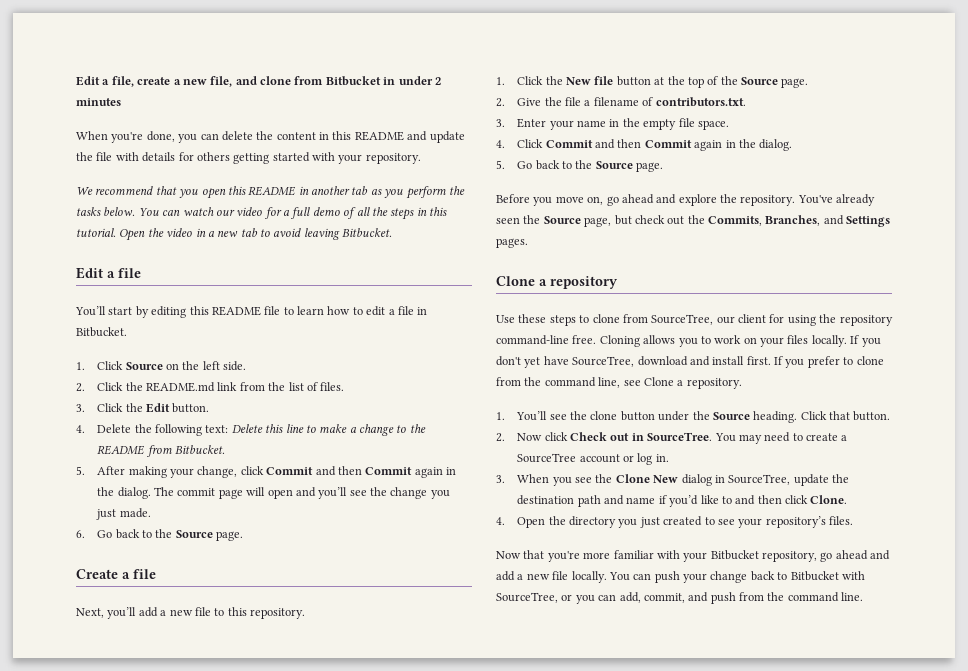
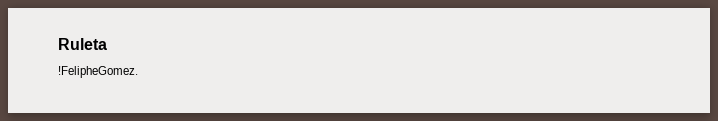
- Edit a file, create a new file, and clone from Bitbucket in under 2 minutes
- When you're done, you can delete the content in this README and update the file with details for others getting started with your repository.
- We recommend that you open this README in another tab as you perform the tasks below. You can watch our video for a full demo of all the steps in this tutorial. Open the video in a new tab to avoid leaving Bitbucket.
- Edit a file
- You’ll start by editing this README file to learn how to edit a file in Bitbucket.
- 1. Click Source on the left side.
- 2. Click the README.md link from the list of files.
- 3. Click the Edit button.
- 4. Delete the following text: Delete this line to make a change to the README from Bitbucket.
- 5. After making your change, click Commit and then Commit again in the dialog. The commit page will open and you’ll see the change you just made.
- 6. Go back to the Source page.
- Create a file
- Next, you’ll add a new file to this repository.
- 1. Click the New file button at the top of the Source page.
- 2. Give the file a filename of contributors.txt.
- 3. Enter your name in the empty file space.
- 4. Click Commit and then Commit again in the dialog.
- 5. Go back to the Source page.
- Before you move on, go ahead and explore the repository. You've already seen the Source page, but check out the Commits, Branches, and Settings pages.
- Clone a repository
- Use these steps to clone from SourceTree, our client for using the repository command-line free. Cloning allows you to work on your files locally. If you don't yet have SourceTree, download and install first. If you prefer to clone from the command line, see Clone a repository.
- 1. You’ll see the clone button under the Source heading. Click that button.
- 2. Now click Check out in SourceTree. You may need to create a SourceTree account or log in.
- 3. When you see the Clone New dialog in SourceTree, update the destination path and name if you’d like to and then click Clone.
- 4. Open the directory you just created to see your repository’s files.
- Now that you're more familiar with your Bitbucket repository, go ahead and add a new file locally. You can push your change back to Bitbucket with SourceTree, or you can add, commit, and push from the command line.
+ Ruleta
+ !FelipheGomez.

